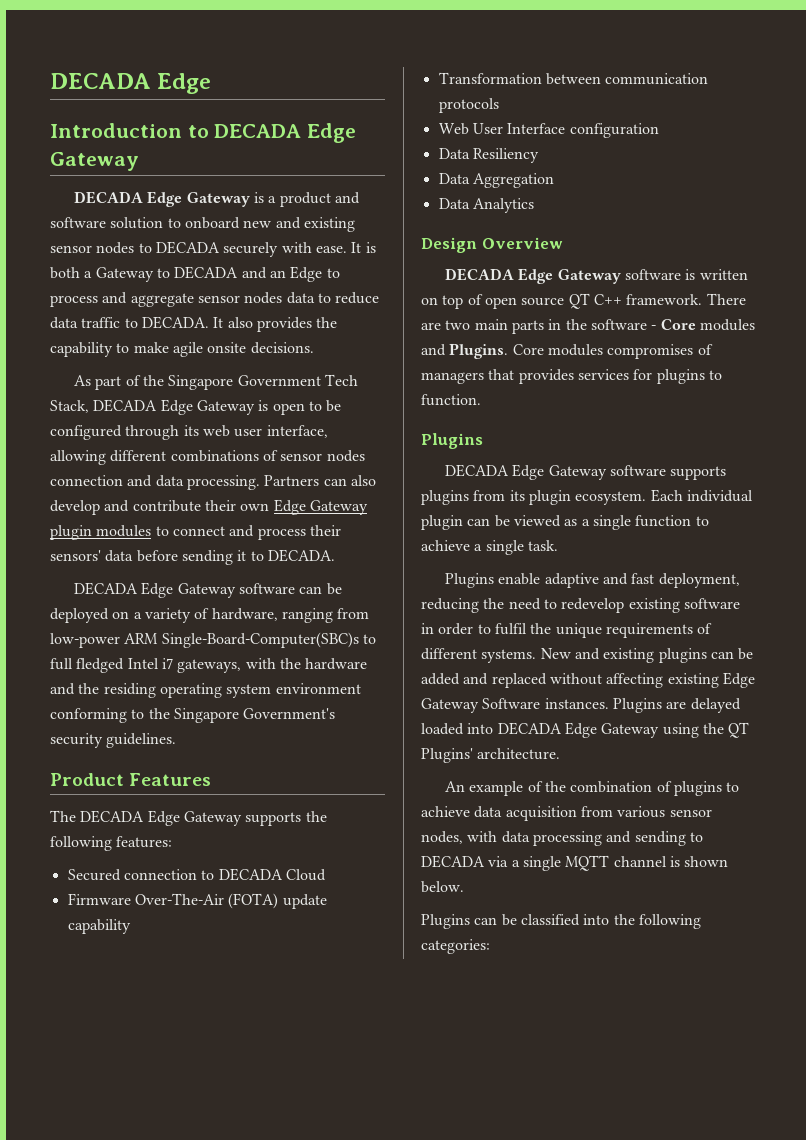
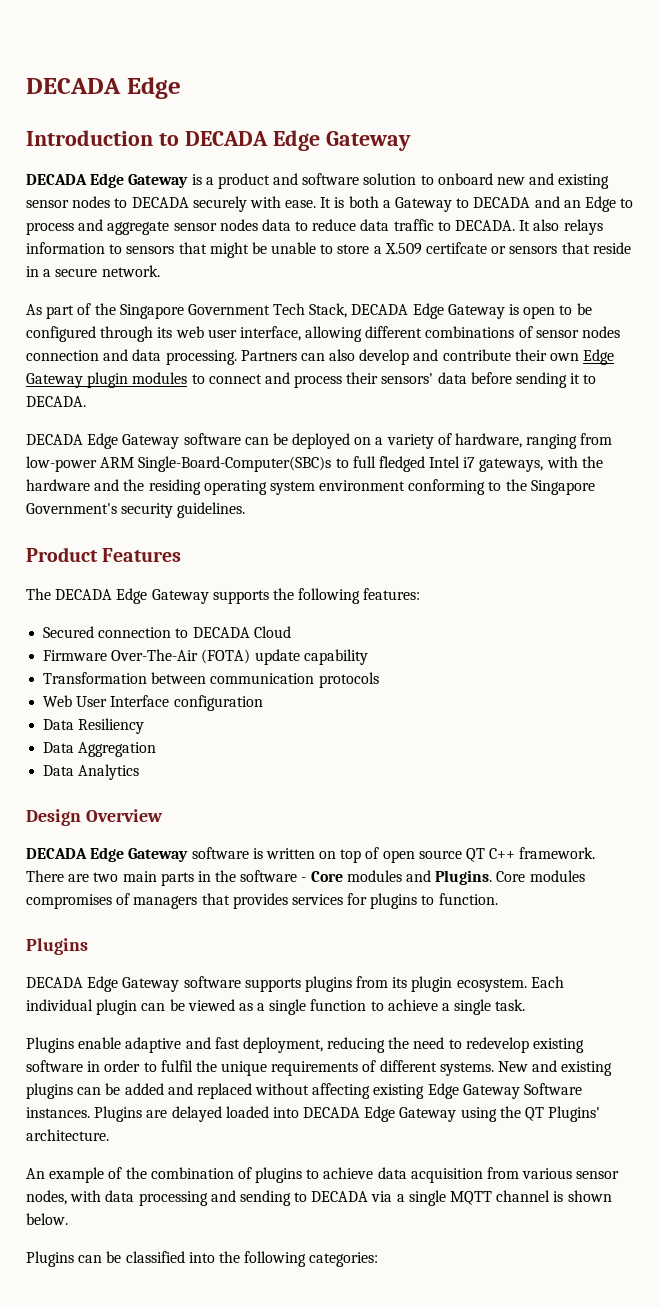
- It also provides the capability to make agile onsite decisions.
+ It also relays information to sensors that might be unable to store a X.509 certifcate or sensors that reside in a secure network.

